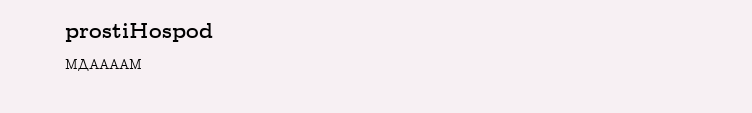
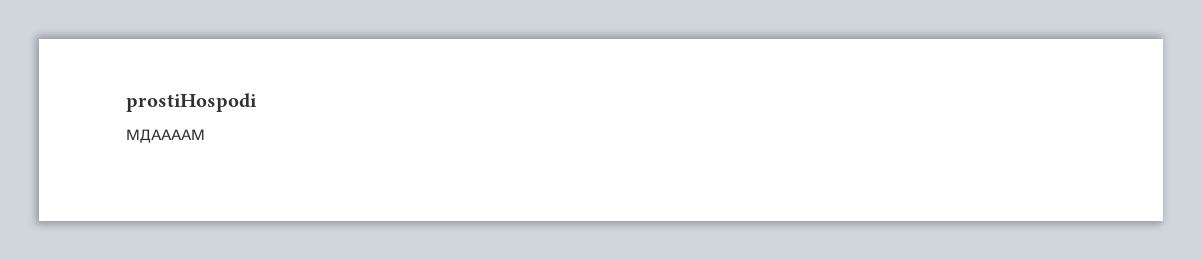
- prostiHospod
+ prostiHospodi

